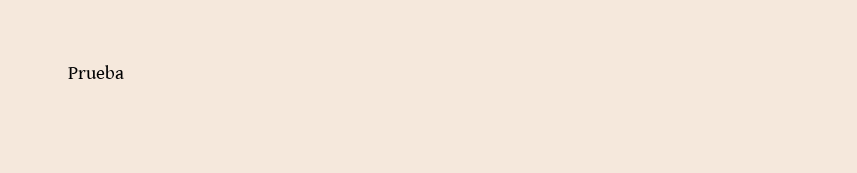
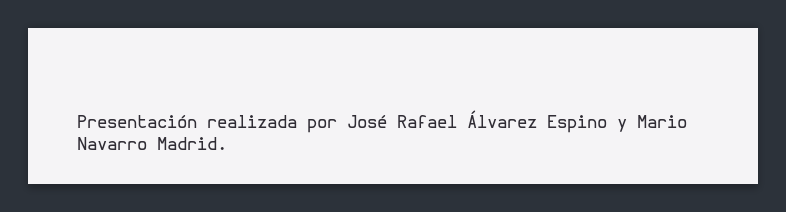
- Prueba
+ Presentación realizada por José Rafael Álvarez Espino y Mario Navarro Madrid.

